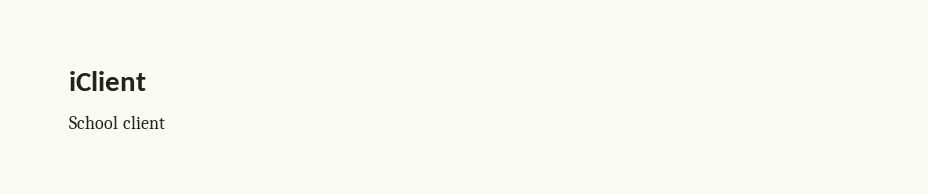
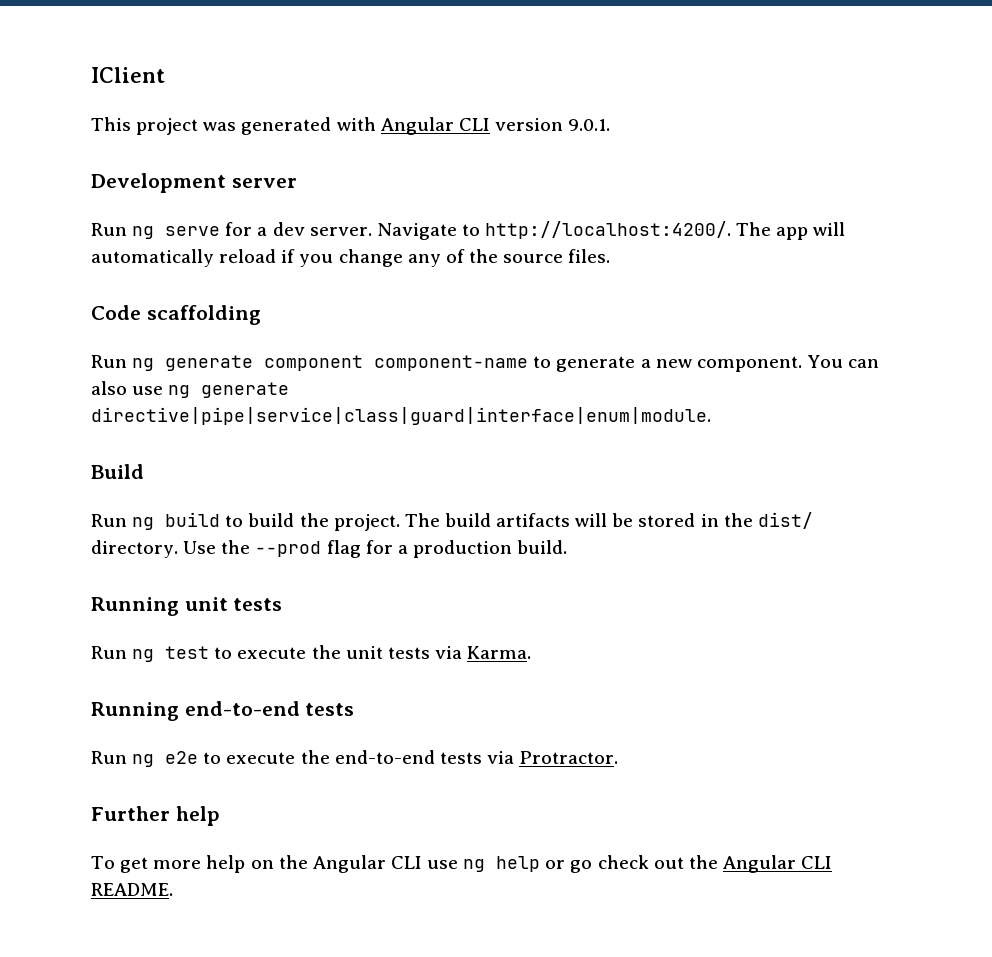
- iClient
- School client
+ IClient
+ This project was generated with Angular CLI version 9.0.1.
+ Development server
+ Run ng serve for a dev server. Navigate to http://localhost:4200/. The app will automatically reload if you change any of the source files.
+ Code scaffolding
+ Run ng generate component component-name to generate a new component. You can also use ng generate directive|pipe|service|class|guard|interface|enum|module.
+ Build
+ Run ng build to build the project. The build artifacts will be stored in the dist/ directory. Use the --prod flag for a production build.
+ Running unit tests
+ Run ng test to execute the unit tests via Karma.
+ Running end-to-end tests
+ Run ng e2e to execute the end-to-end tests via Protractor.
+ Further help
+ To get more help on the Angular CLI use ng help or go check out the Angular CLI README.

